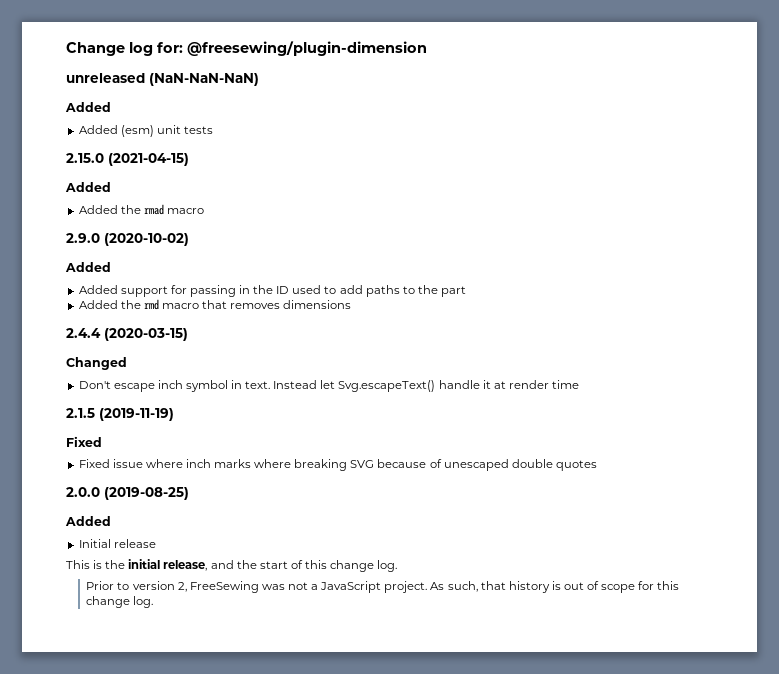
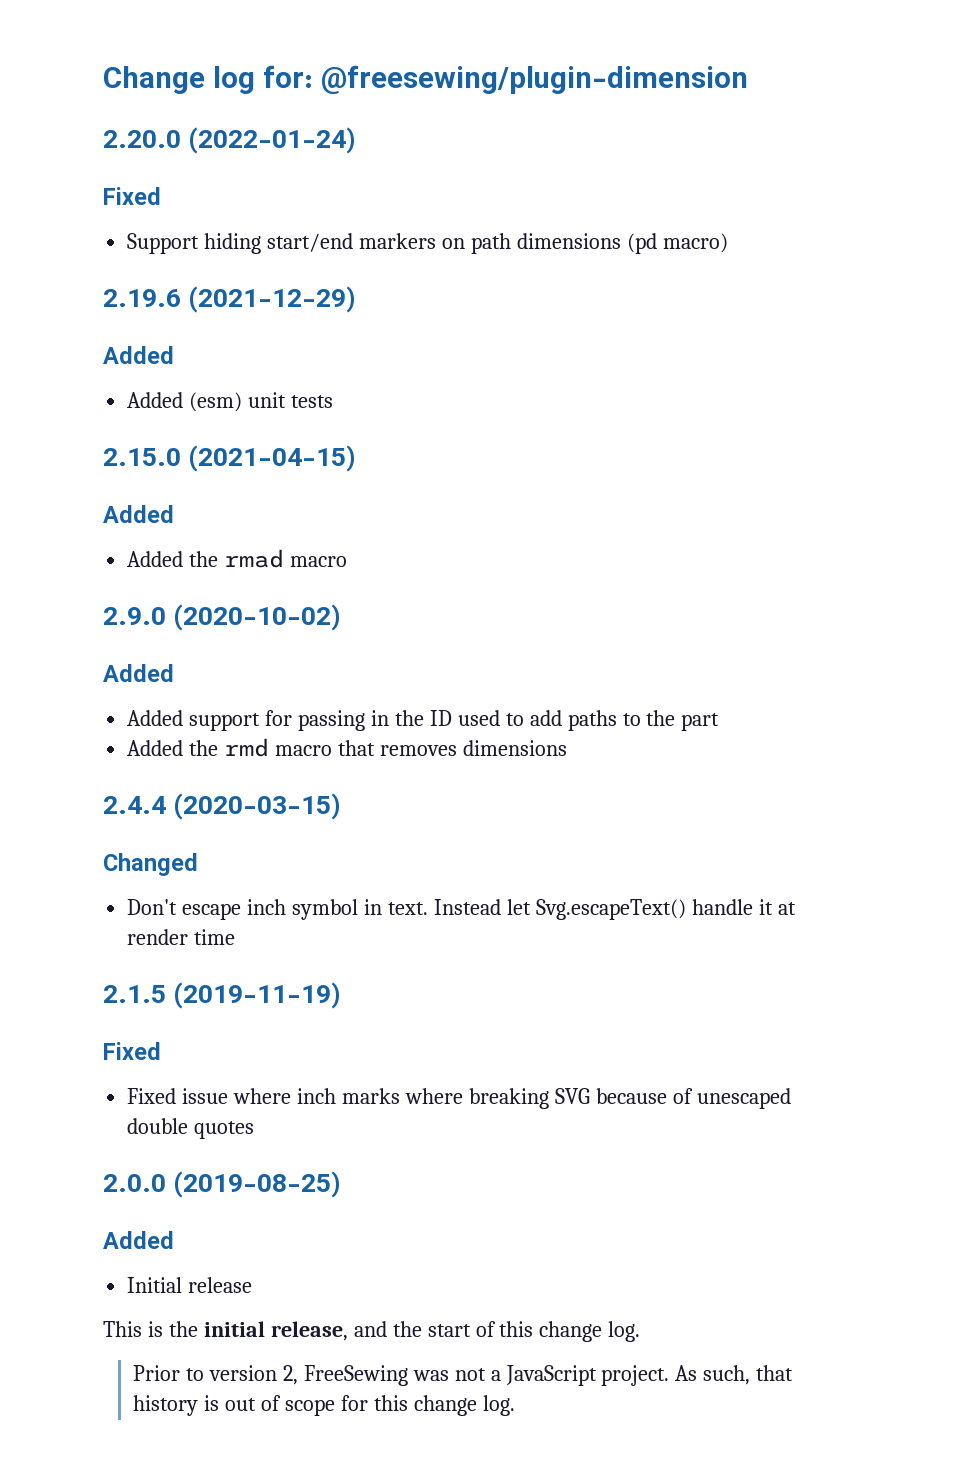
- unreleased (NaN-NaN-NaN)
+ 2.20.0 (2022-01-24)
+ Fixed
+ Support hiding start/end markers on path dimensions (pd macro)
+ 2.19.6 (2021-12-29)

